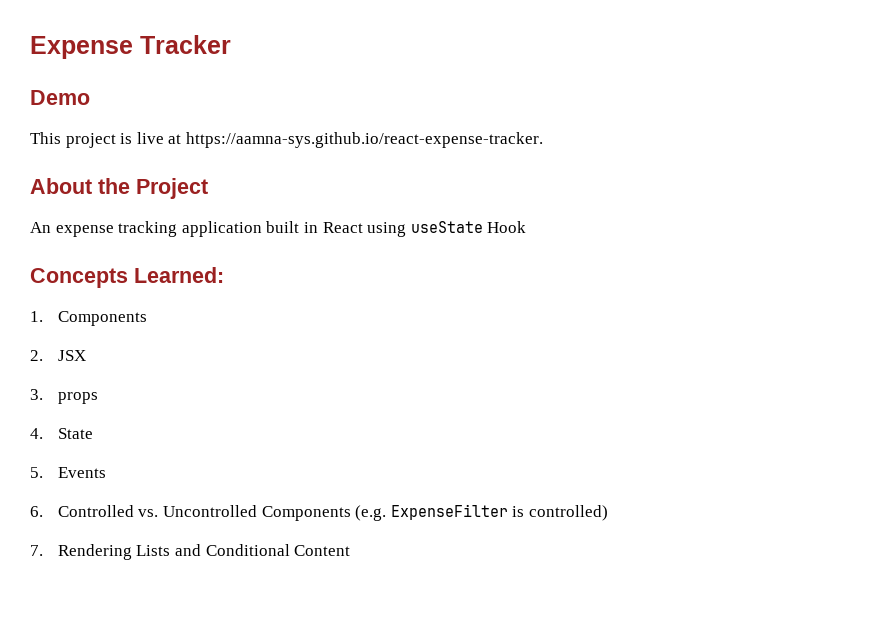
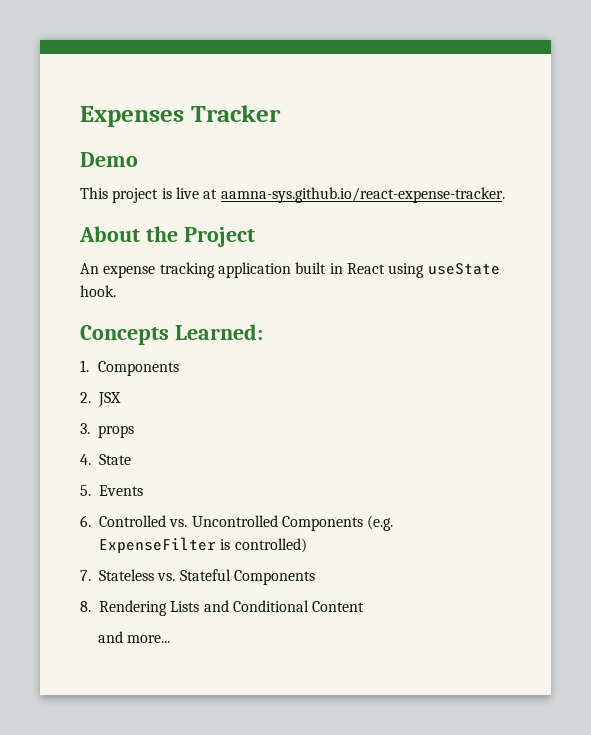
- Expense Tracker
+ Expenses Tracker
- This project is live at https://aamna-sys.github.io/react-expense-tracker.
+ This project is live at aamna-sys.github.io/react-expense-tracker.
- An expense tracking application built in React using useState Hook
+ An expense tracking application built in React using useState hook.
- 7. Rendering Lists and Conditional Content
+ 7. Stateless vs. Stateful Components
+ 8. Rendering Lists and Conditional Content
+ and more...

